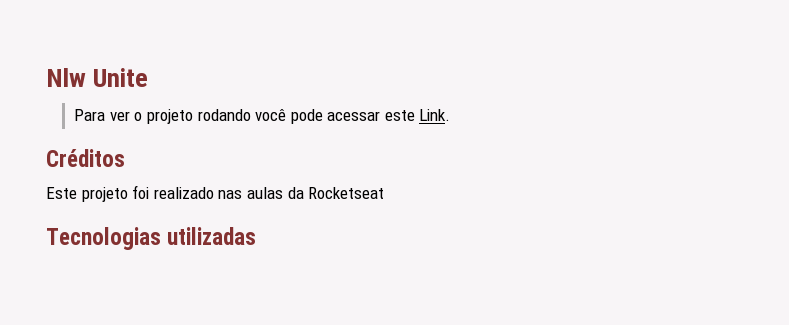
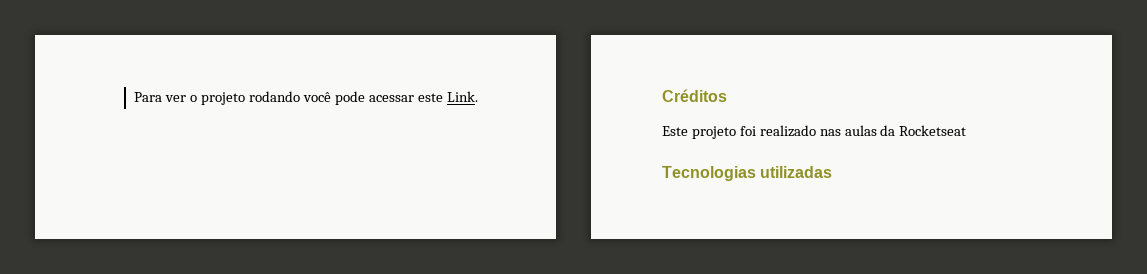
- Nlw Unite

